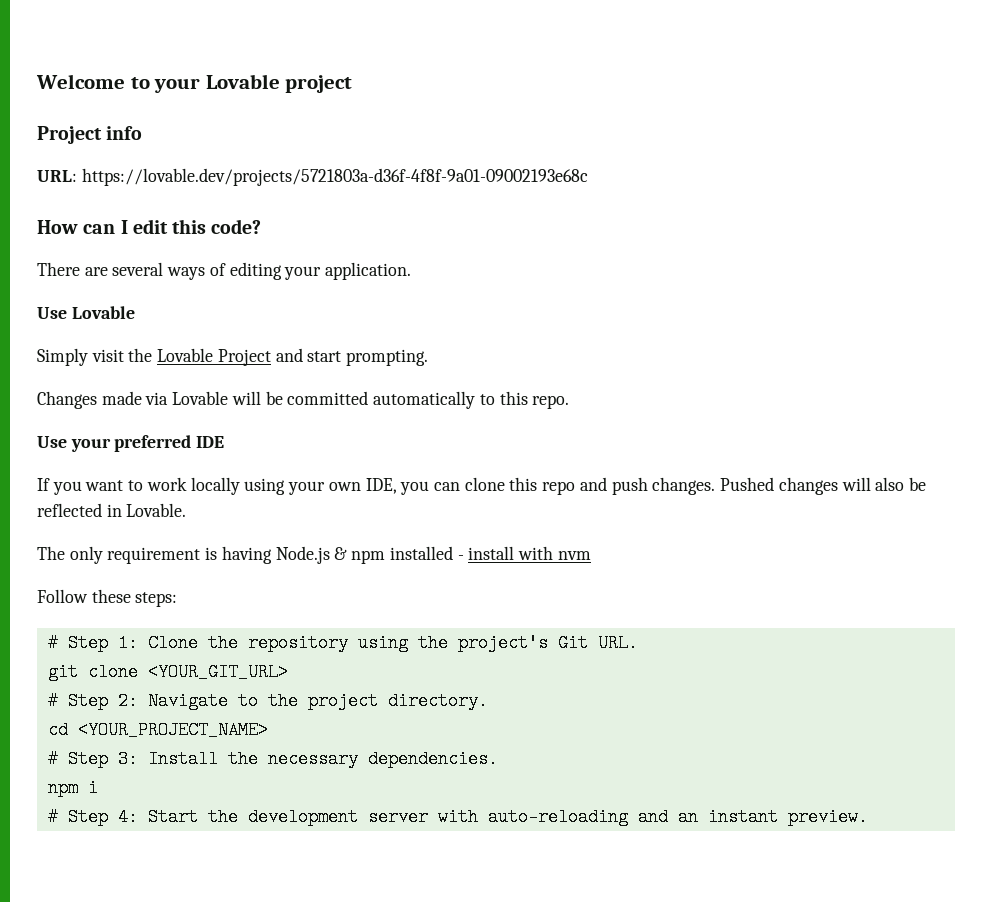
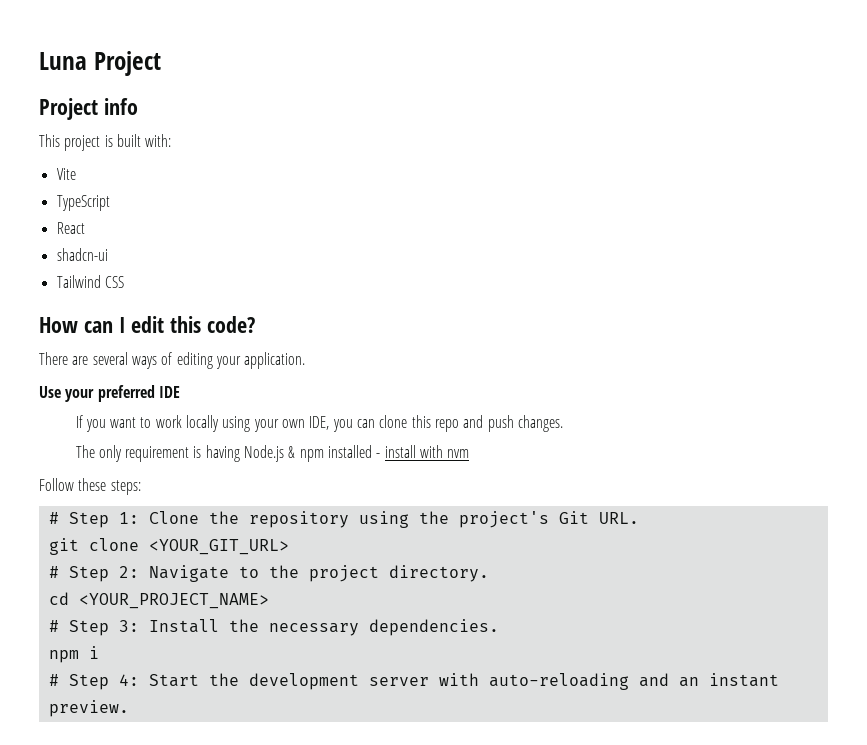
- Welcome to your Lovable project
+ Luna Project
  Project info
- URL: https://lovable.dev/projects/5721803a-d36f-4f8f-9a01-09002193e68c
+ This project is built with:
+ Vite
+ TypeScript
+ React
+ shadcn-ui
+ Tailwind CSS
- Use Lovable
- Simply visit the Lovable Project and start prompting.
- Changes made via Lovable will be committed automatically to this repo.
- Pushed changes will also be reflected in Lovable.

